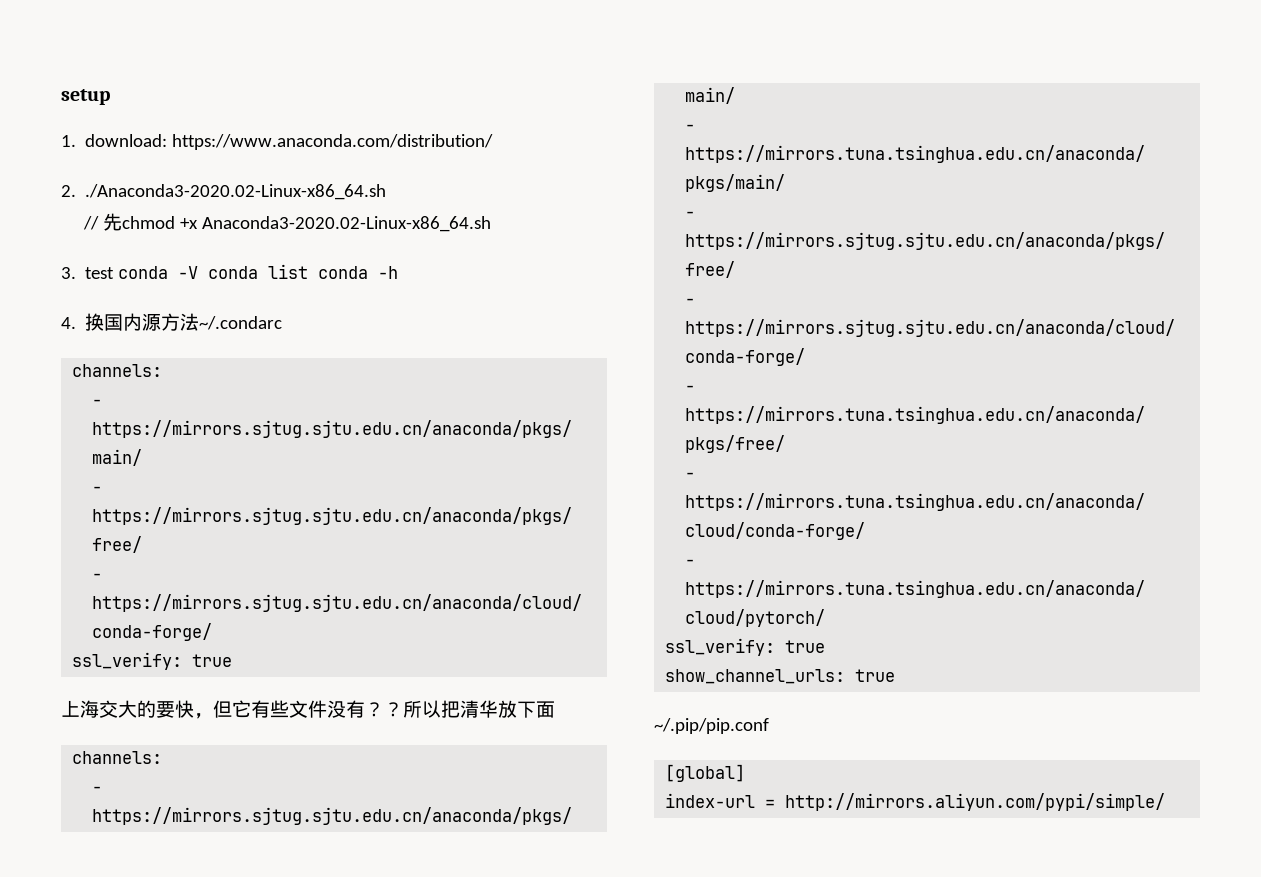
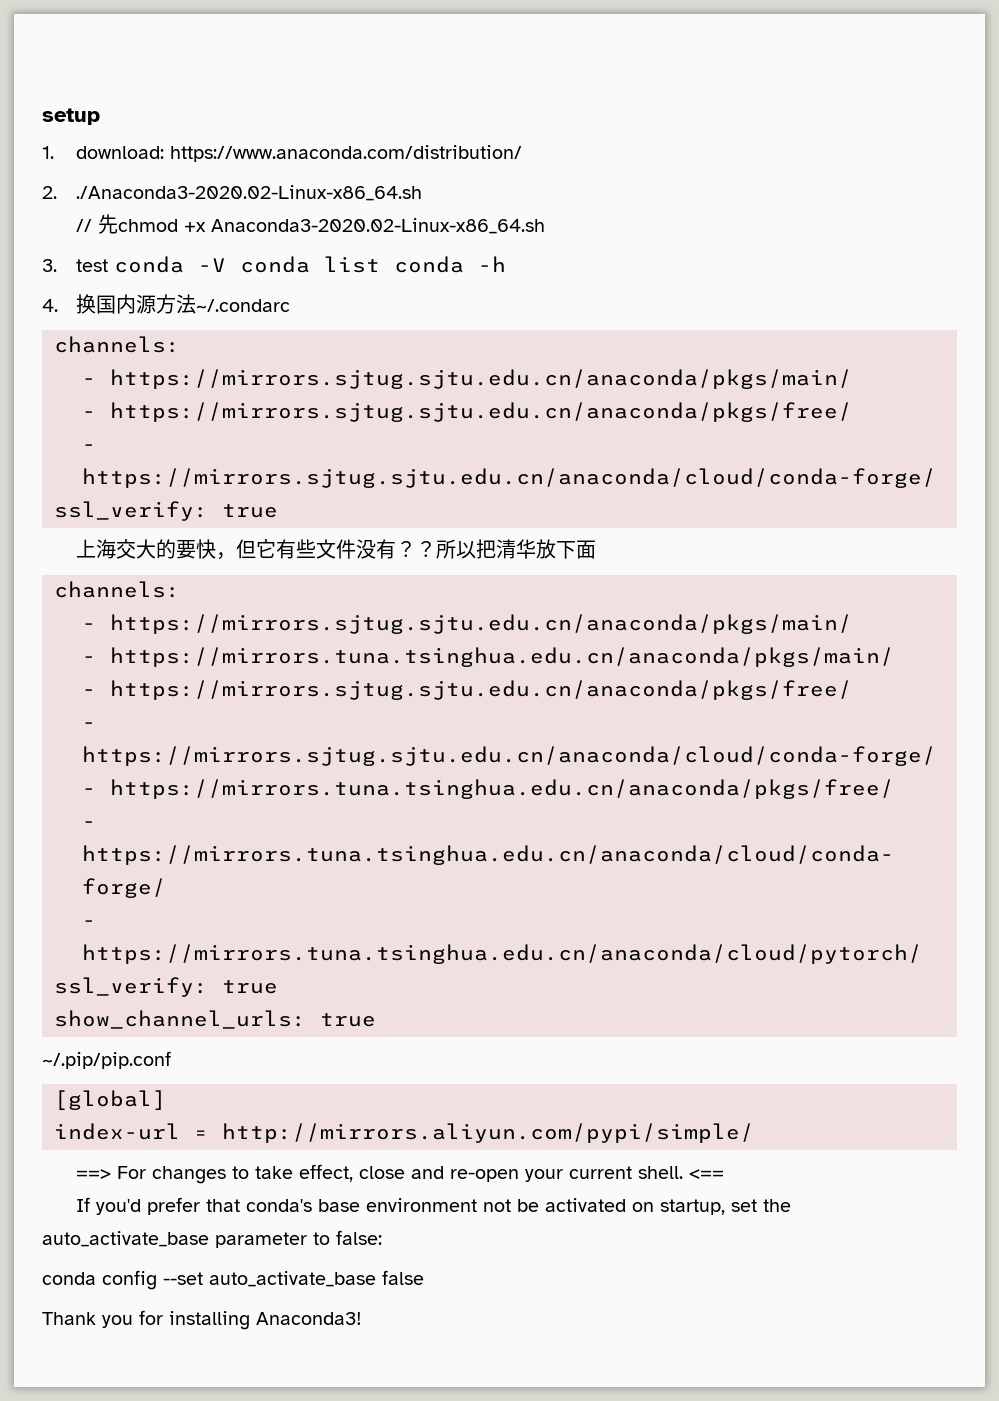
+ ==> For changes to take effect, close and re-open your current shell. <==
+ If you'd prefer that conda's base environment not be activated on startup, set the auto_activate_base parameter to false:
+ conda config --set auto_activate_base false
+ Thank you for installing Anaconda3!

